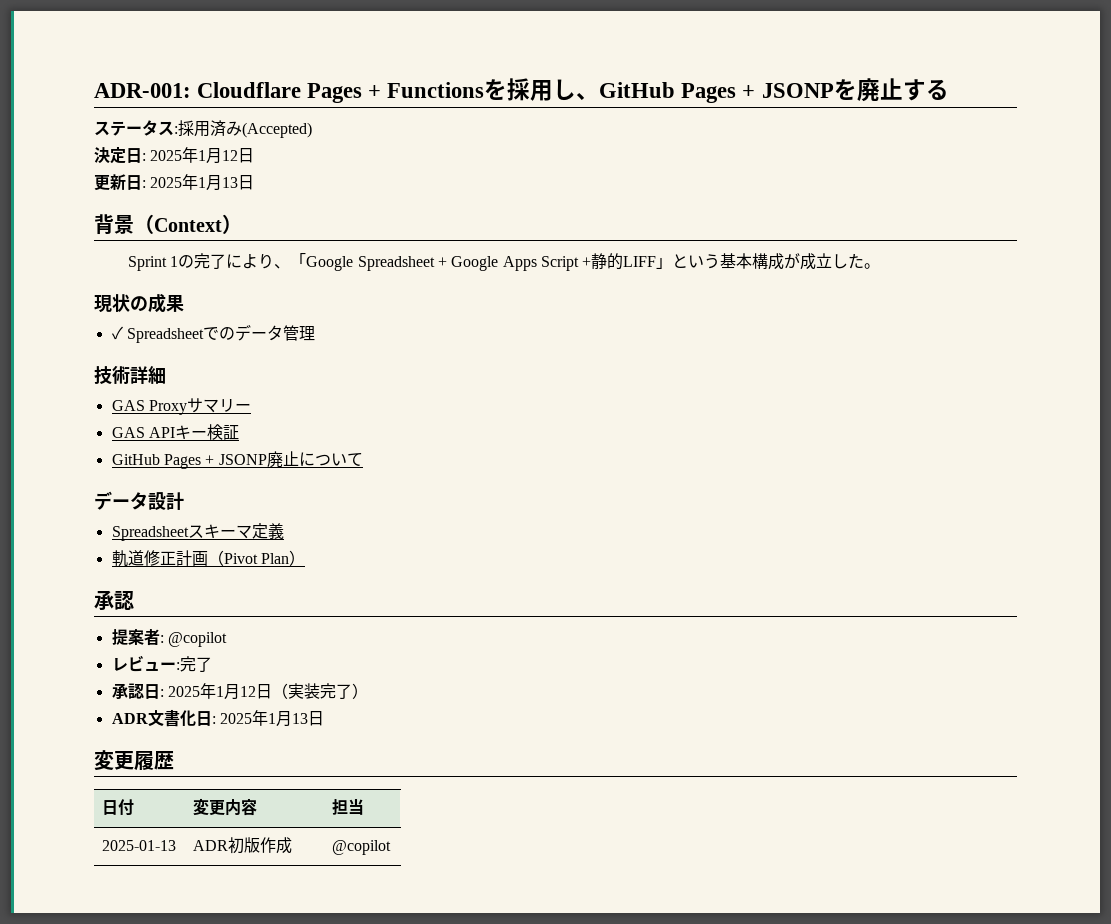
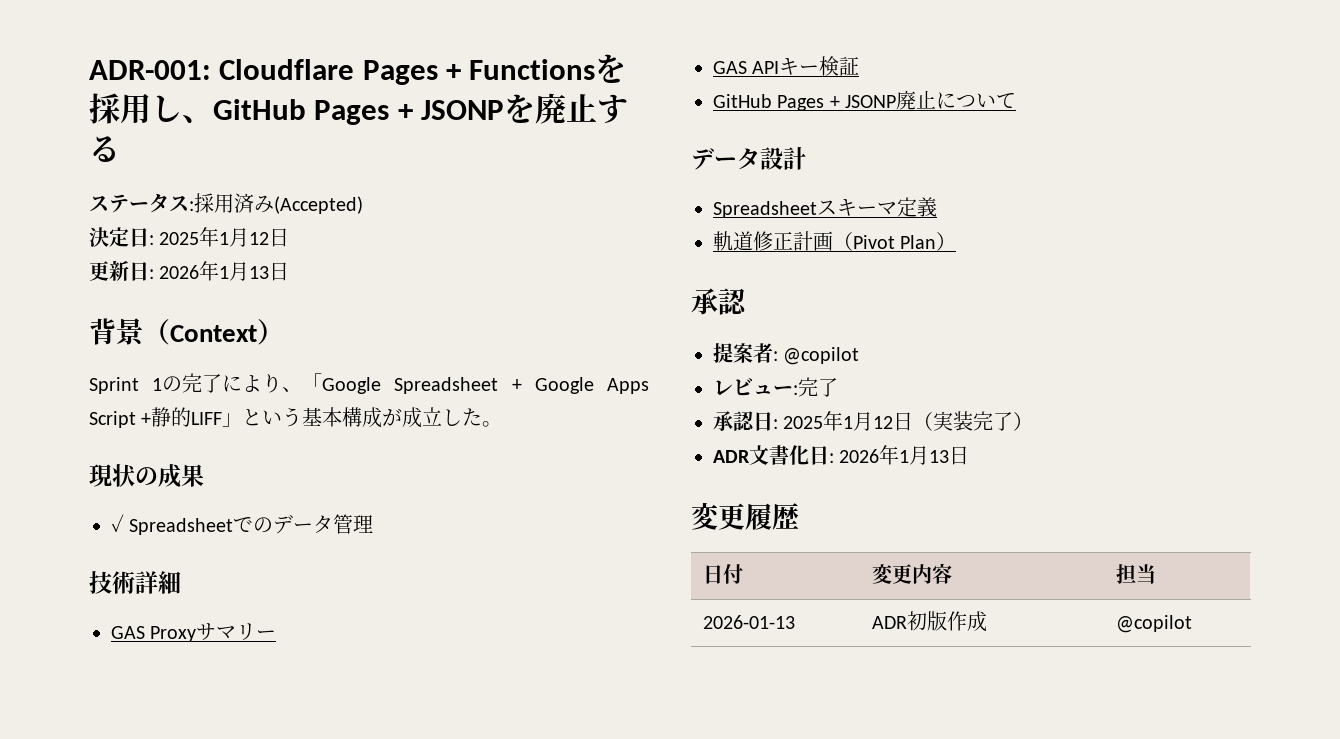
- 更新日: 2025年1月13日
+ 更新日: 2026年1月13日
- ADR文書化日: 2025年1月13日
+ ADR文書化日: 2026年1月13日
- 2025-01-13 | ADR初版作成 | @copilot
+ 2026-01-13 | ADR初版作成 | @copilot

